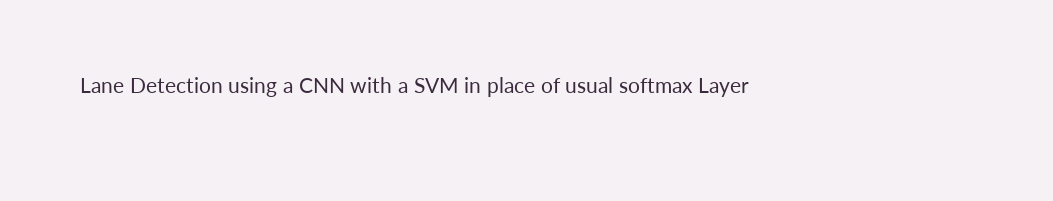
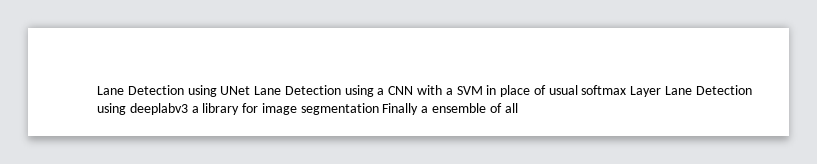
- Lane Detection using a CNN with a SVM in place of usual softmax Layer
+ Lane Detection using UNet Lane Detection using a CNN with a SVM in place of usual softmax Layer Lane Detection using deeplabv3 a library for image segmentation Finally a ensemble of all

